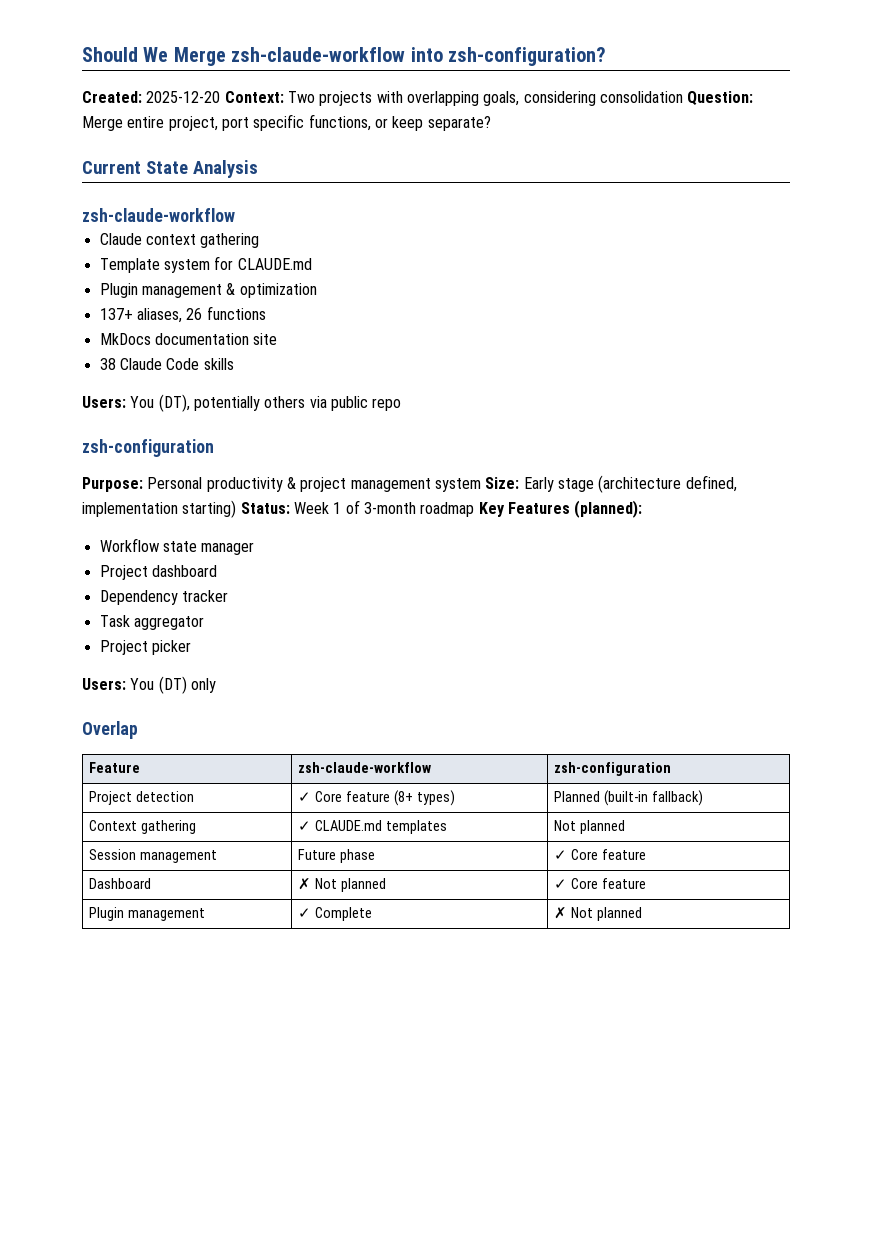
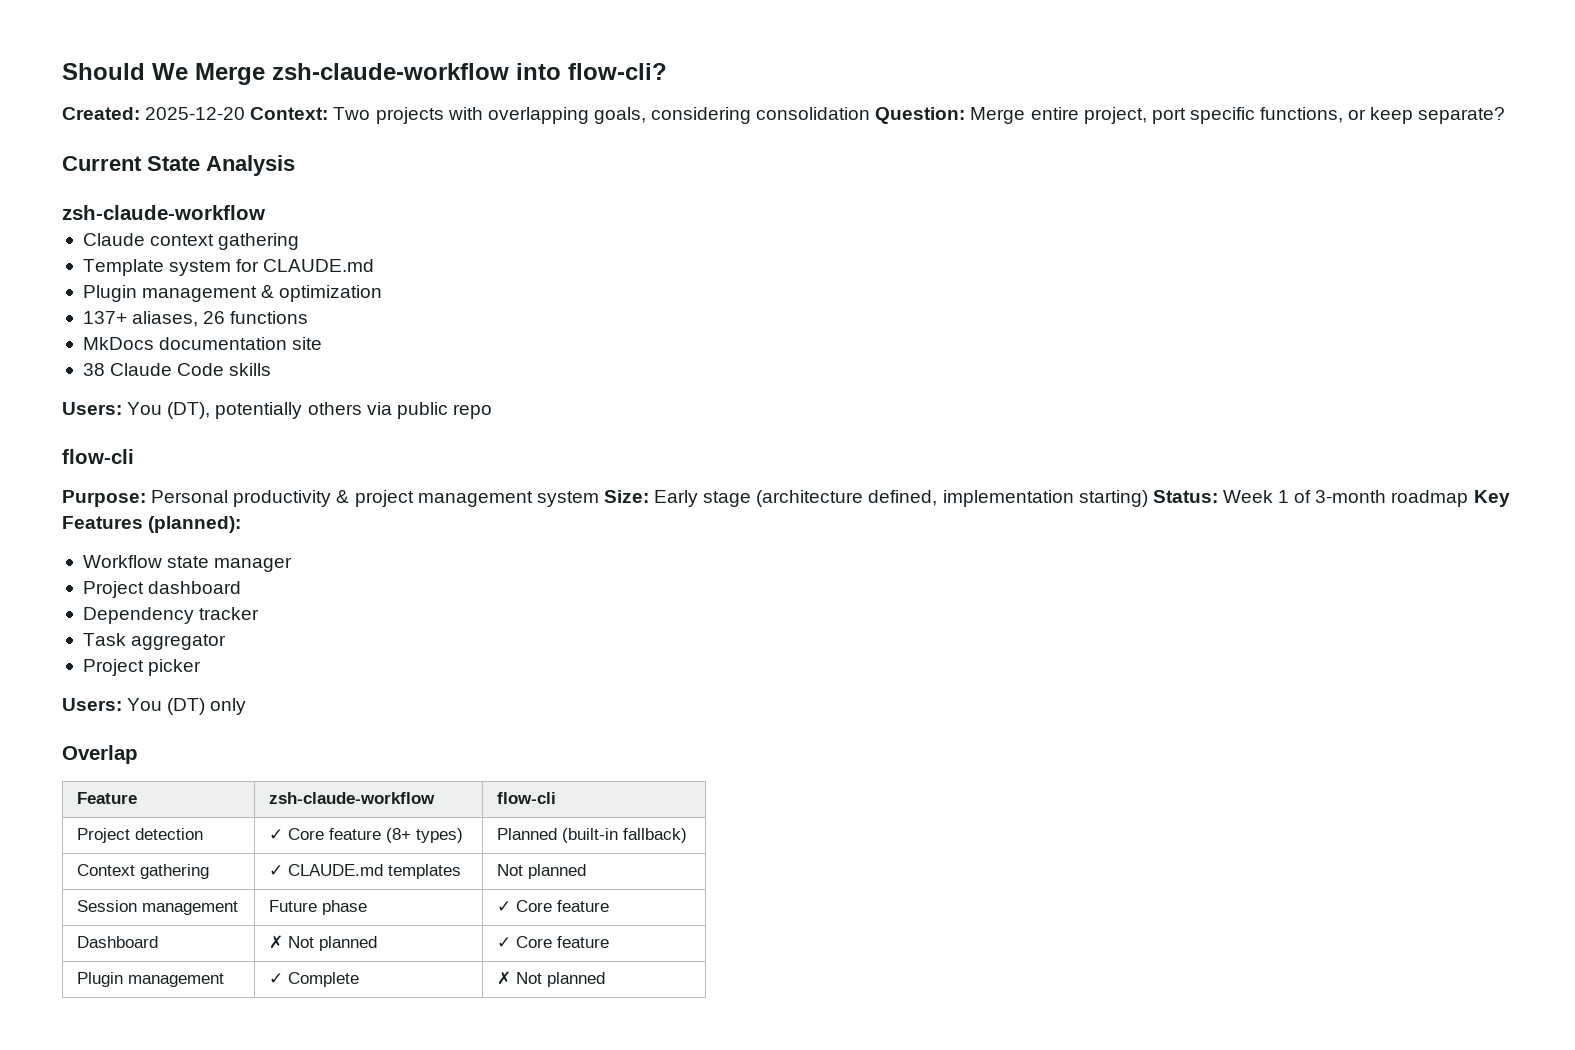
- Should We Merge zsh-claude-workflow into zsh-configuration?
+ Should We Merge zsh-claude-workflow into flow-cli?
  Users: You (DT), potentially others via public repo
- zsh-configuration
+ flow-cli
- Feature | zsh-claude-workflow | zsh-configuration
+ Feature | zsh-claude-workflow | flow-cli

